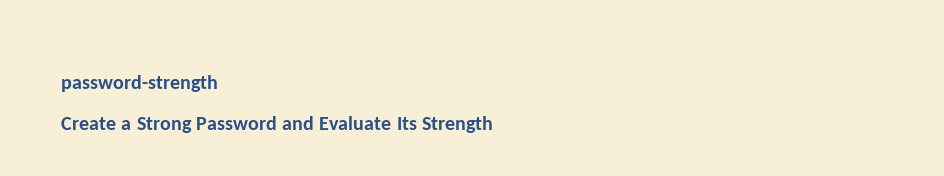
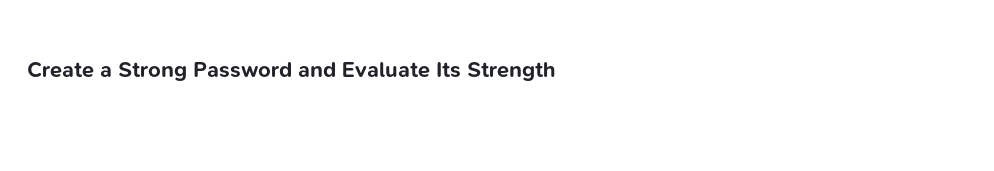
- password-strength

